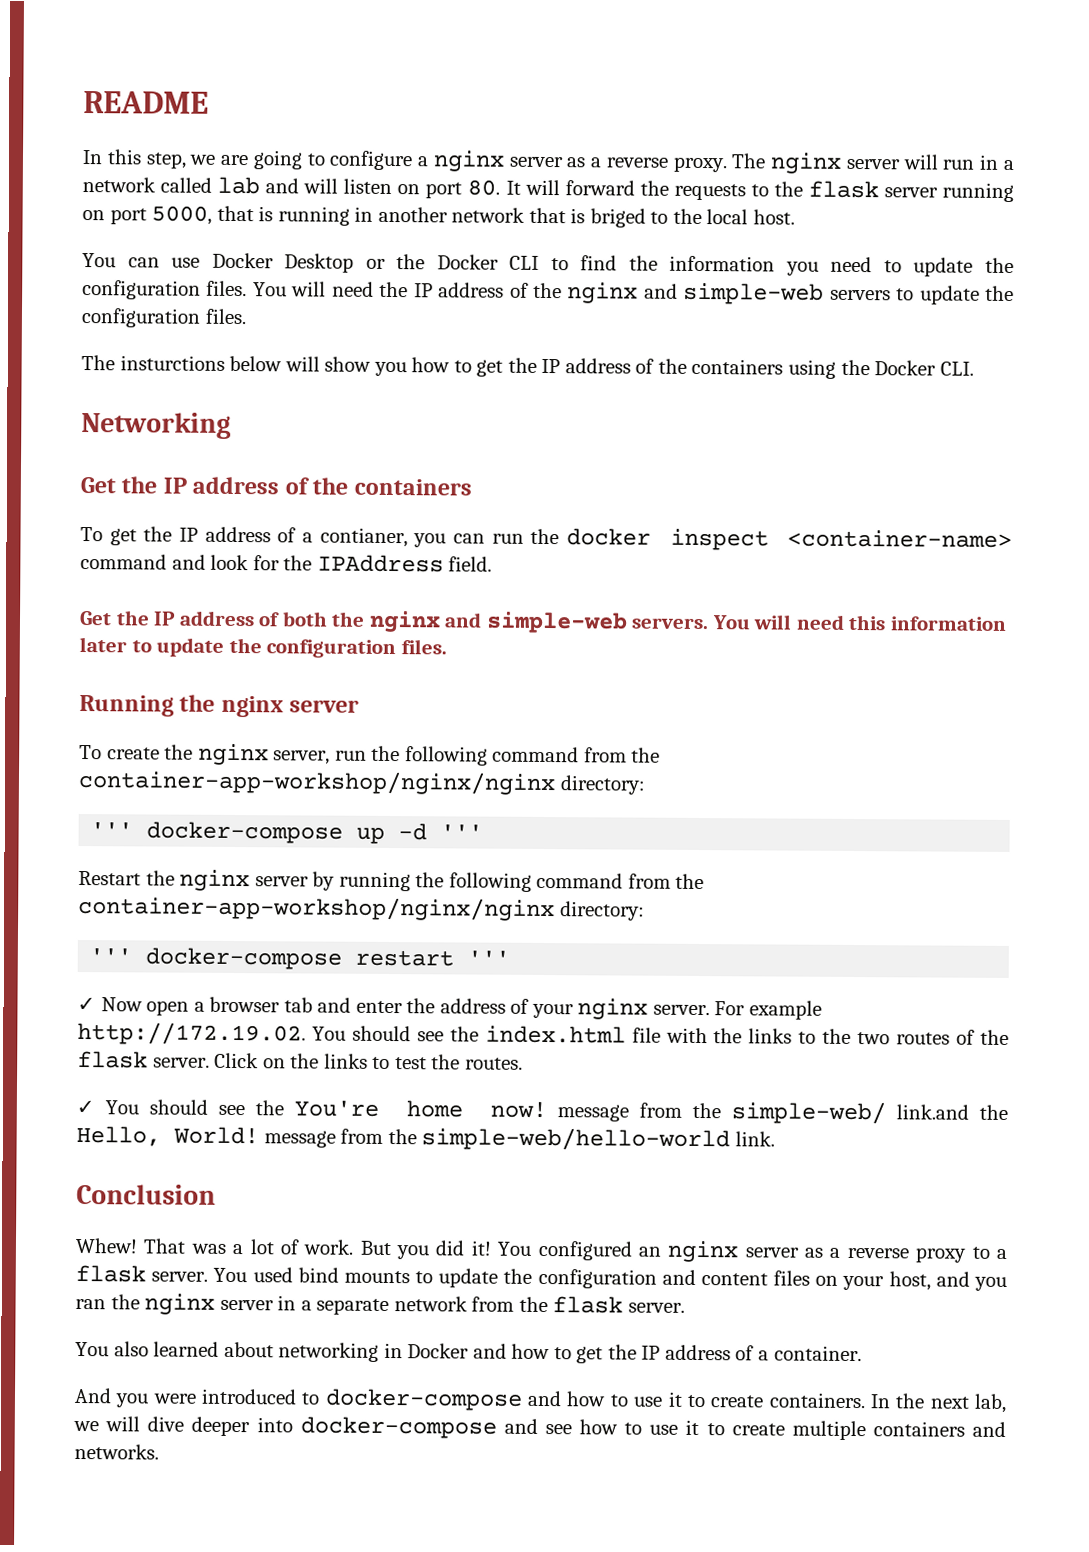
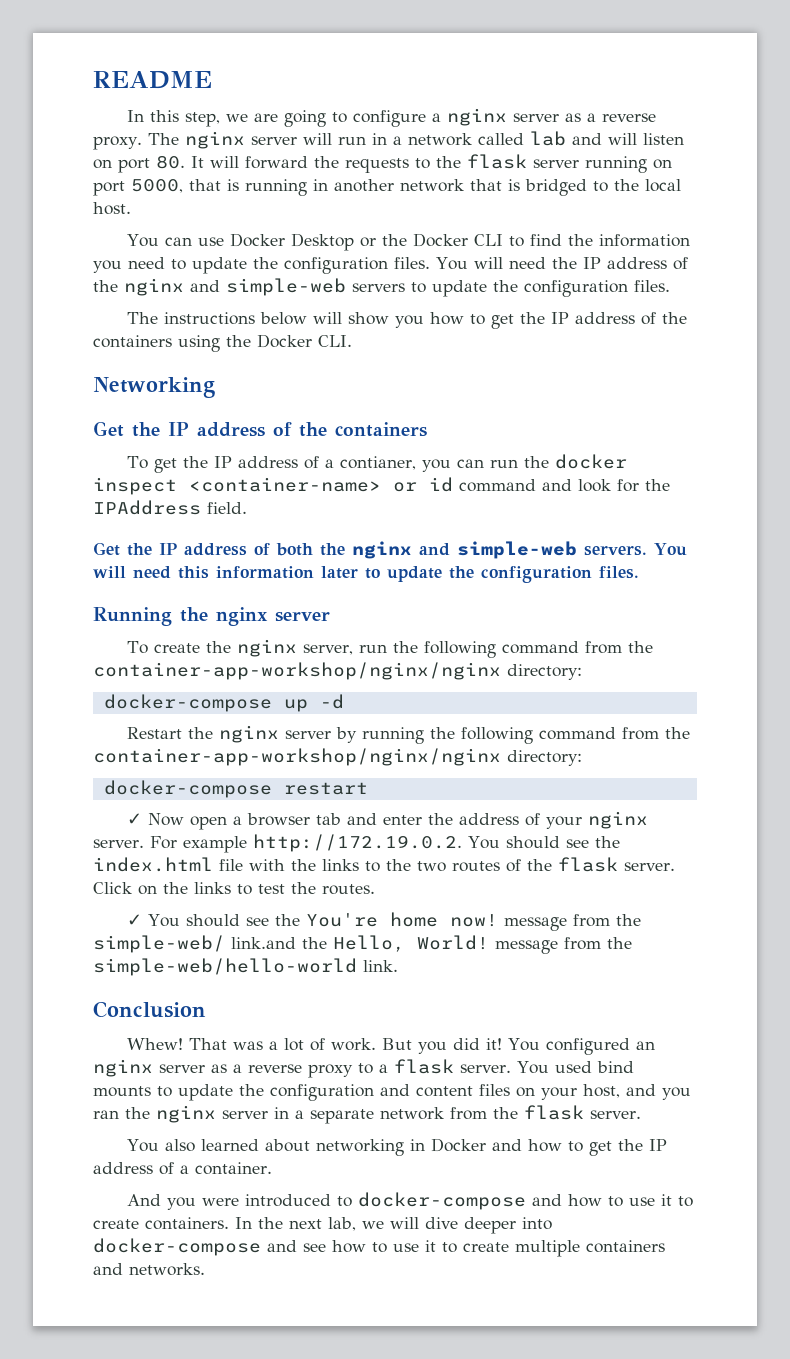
- The nginx server will run in a network called lab and will listen on port 80. It will forward the requests to the flask server running on port 5000, that is running in another network that is briged to the local host.
+ The nginx server will run in a network called lab and will listen on port 80. It will forward the requests to the flask server running on port 5000, that is running in another network that is bridged to the local host.
- The insturctions below will show you how to get the IP address of the containers using the Docker CLI.
+ The instructions below will show you how to get the IP address of the containers using the Docker CLI.
- To get the IP address of a contianer, you can run the docker inspect <container-name> command and look for the IPAddress field.
+ To get the IP address of a contianer, you can run the docker inspect <container-name> or id command and look for the IPAddress field.
- ''' docker-compose up -d '''
+ docker-compose up -d
- ''' docker-compose restart '''
+ docker-compose restart
- For example http://172.19.02. You should see the index.html file with the links to the two routes of the flask server.
+ For example http://172.19.0.2. You should see the index.html file with the links to the two routes of the flask server.

